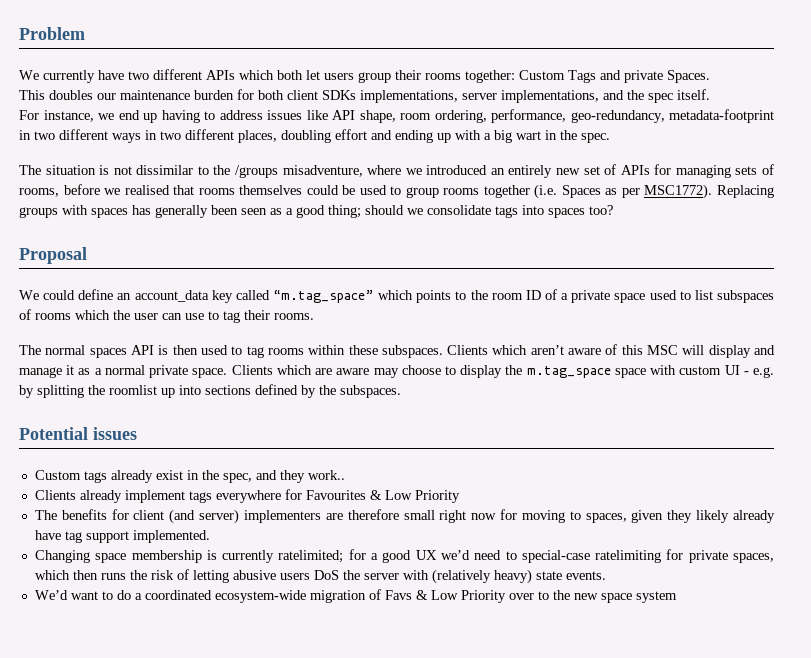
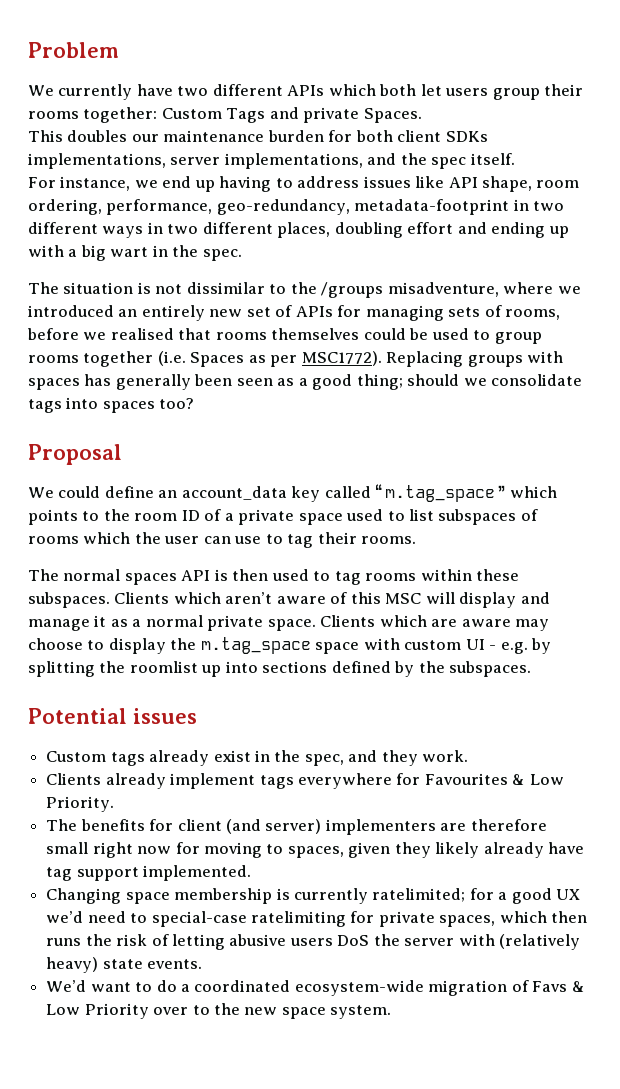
- Custom tags already exist in the spec, and they work..
+ Custom tags already exist in the spec, and they work.
- Clients already implement tags everywhere for Favourites & Low Priority
+ Clients already implement tags everywhere for Favourites & Low Priority.
- We’d want to do a coordinated ecosystem-wide migration of Favs & Low Priority over to the new space system
+ We’d want to do a coordinated ecosystem-wide migration of Favs & Low Priority over to the new space system.

